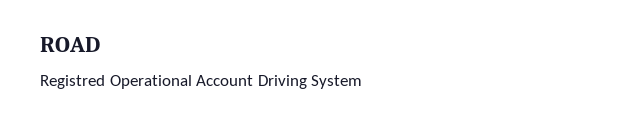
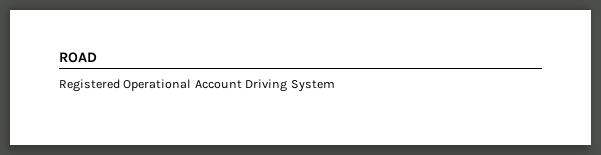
- Registred Operational Account Driving System
+ Registered Operational Account Driving System

